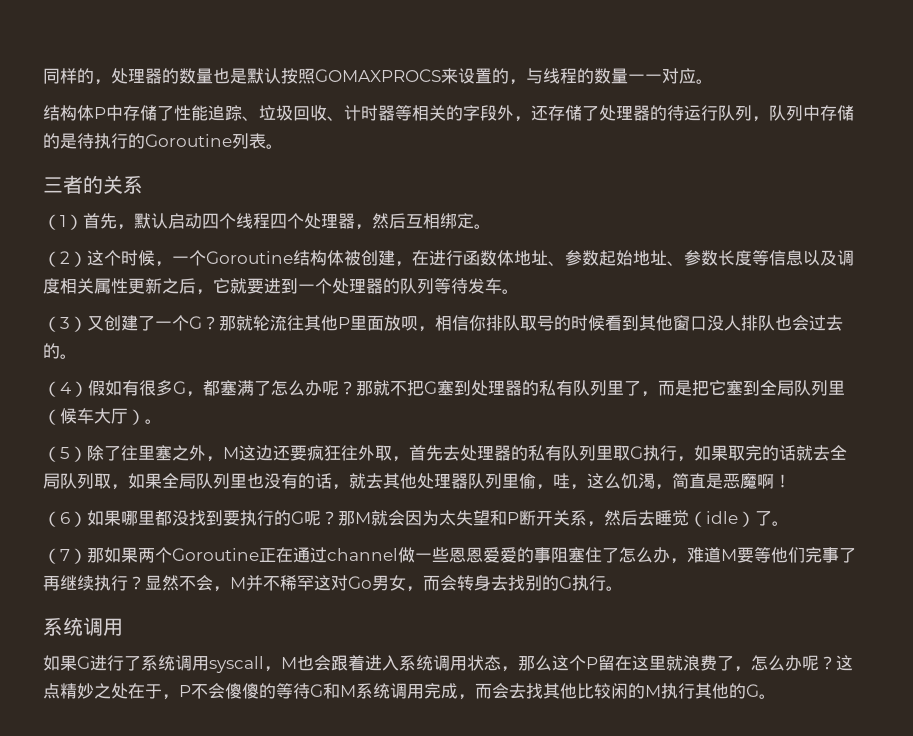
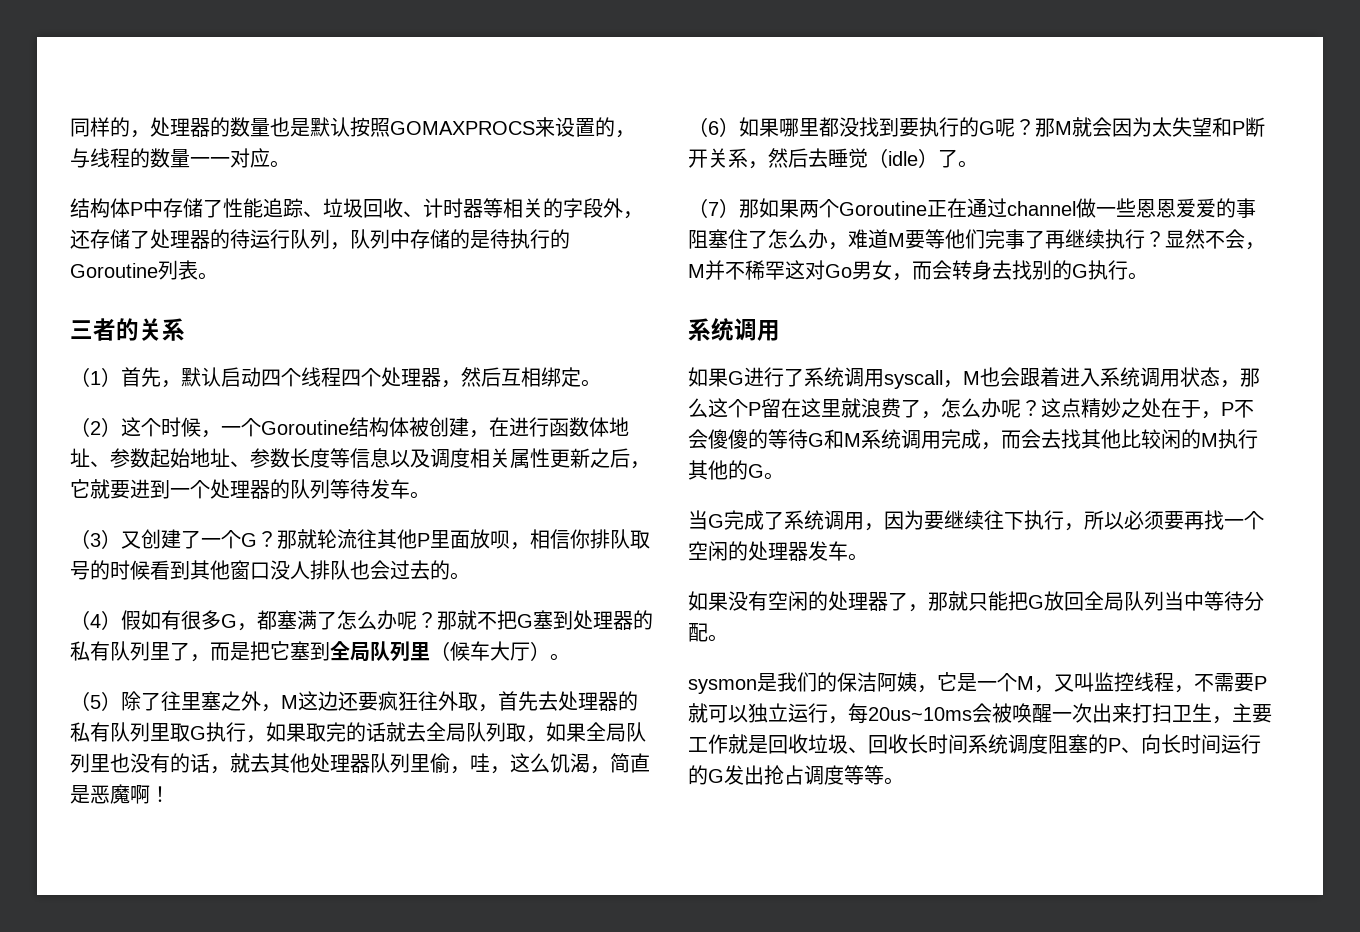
+ 当G完成了系统调用，因为要继续往下执行，所以必须要再找一个空闲的处理器发车。
+ 如果没有空闲的处理器了，那就只能把G放回全局队列当中等待分配。
+ sysmon是我们的保洁阿姨，它是一个M，又叫监控线程，不需要P就可以独立运行，每20us~10ms会被唤醒一次出来打扫卫生，主要工作就是回收垃圾、回收长时间系统调度阻塞的P、向长时间运行的G发出抢占调度等等。

